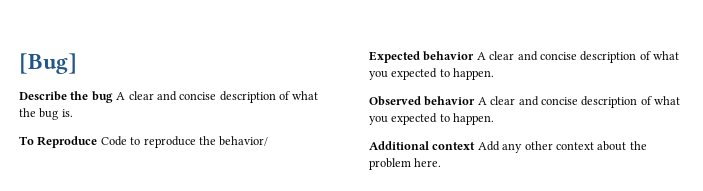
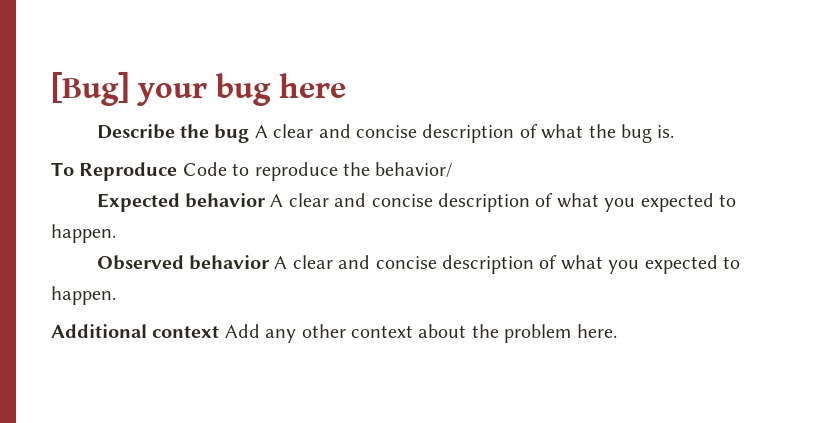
- [Bug]
+ [Bug] your bug here

